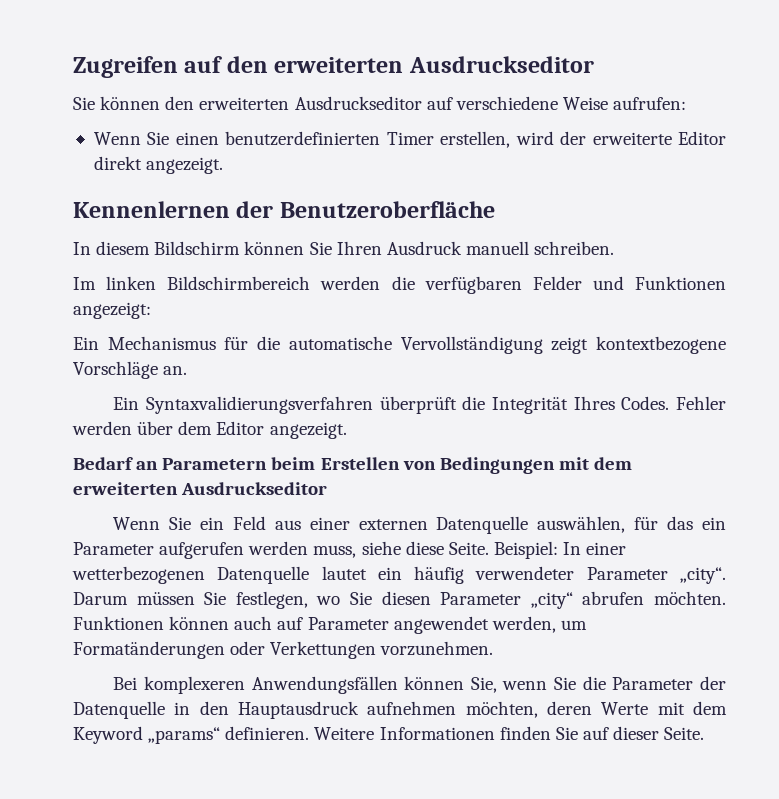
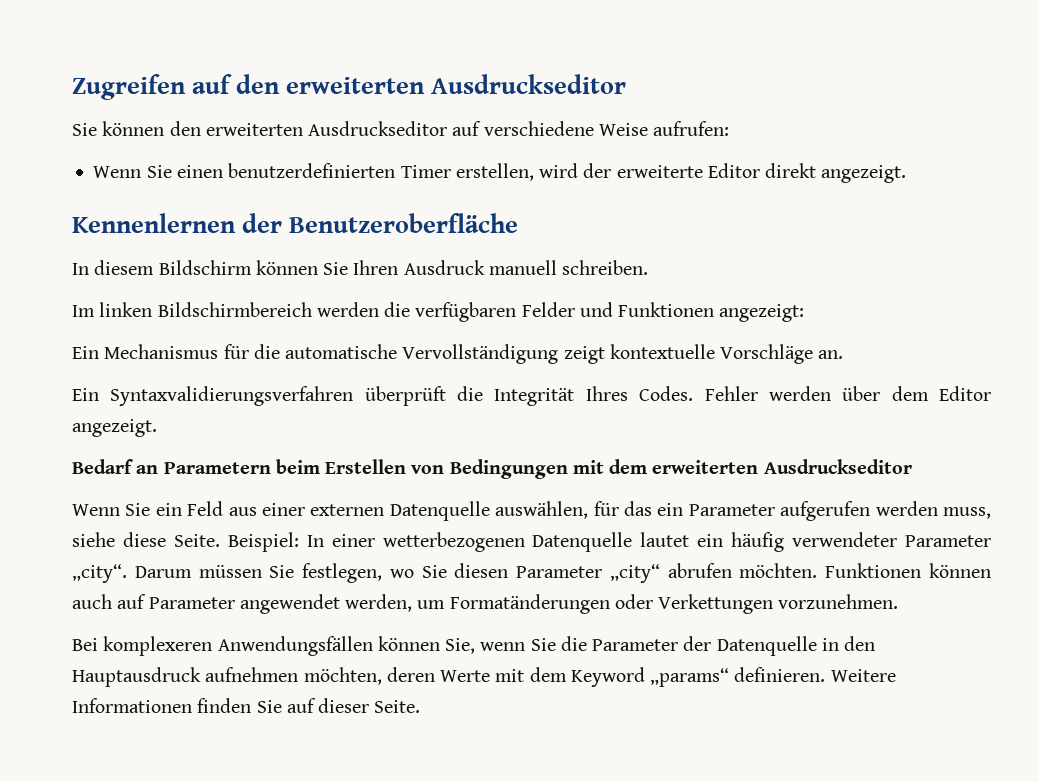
- Ein Mechanismus für die automatische Vervollständigung zeigt kontextbezogene Vorschläge an.
+ Ein Mechanismus für die automatische Vervollständigung zeigt kontextuelle Vorschläge an.

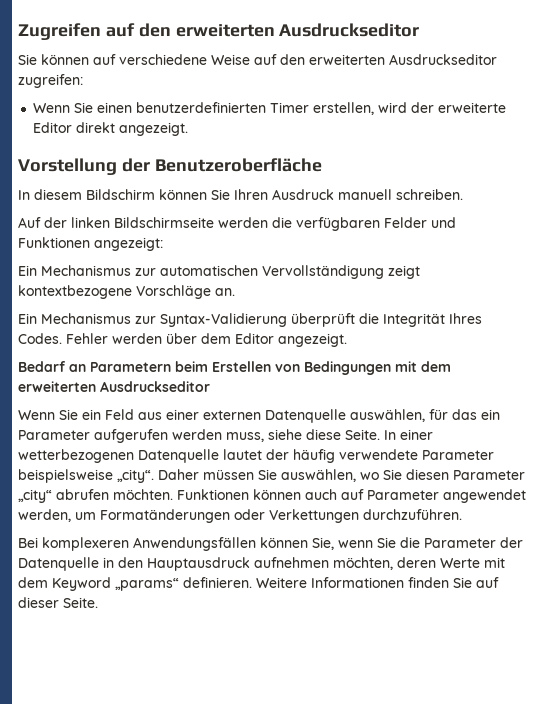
- Sie können den erweiterten Ausdruckseditor auf verschiedene Weise aufrufen:
+ Sie können auf verschiedene Weise auf den erweiterten Ausdruckseditor zugreifen:
- Kennenlernen der Benutzeroberfläche
+ Vorstellung der Benutzeroberfläche
- Im linken Bildschirmbereich werden die verfügbaren Felder und Funktionen angezeigt:
+ Auf der linken Bildschirmseite werden die verfügbaren Felder und Funktionen angezeigt:
- Ein Mechanismus für die automatische Vervollständigung zeigt kontextuelle Vorschläge an.
+ Ein Mechanismus zur automatischen Vervollständigung zeigt kontextbezogene Vorschläge an.
- Ein Syntaxvalidierungsverfahren überprüft die Integrität Ihres Codes.
+ Ein Mechanismus zur Syntax-Validierung überprüft die Integrität Ihres Codes.
- Beispiel: In einer wetterbezogenen Datenquelle lautet ein häufig verwendeter Parameter „city“. Darum müssen Sie festlegen, wo Sie diesen Parameter „city“ abrufen möchten.
+ In einer wetterbezogenen Datenquelle lautet der häufig verwendete Parameter beispielsweise „city“. Daher müssen Sie auswählen, wo Sie diesen Parameter „city“ abrufen möchten.
- Funktionen können auch auf Parameter angewendet werden, um Formatänderungen oder Verkettungen vorzunehmen.
+ Funktionen können auch auf Parameter angewendet werden, um Formatänderungen oder Verkettungen durchzuführen.

